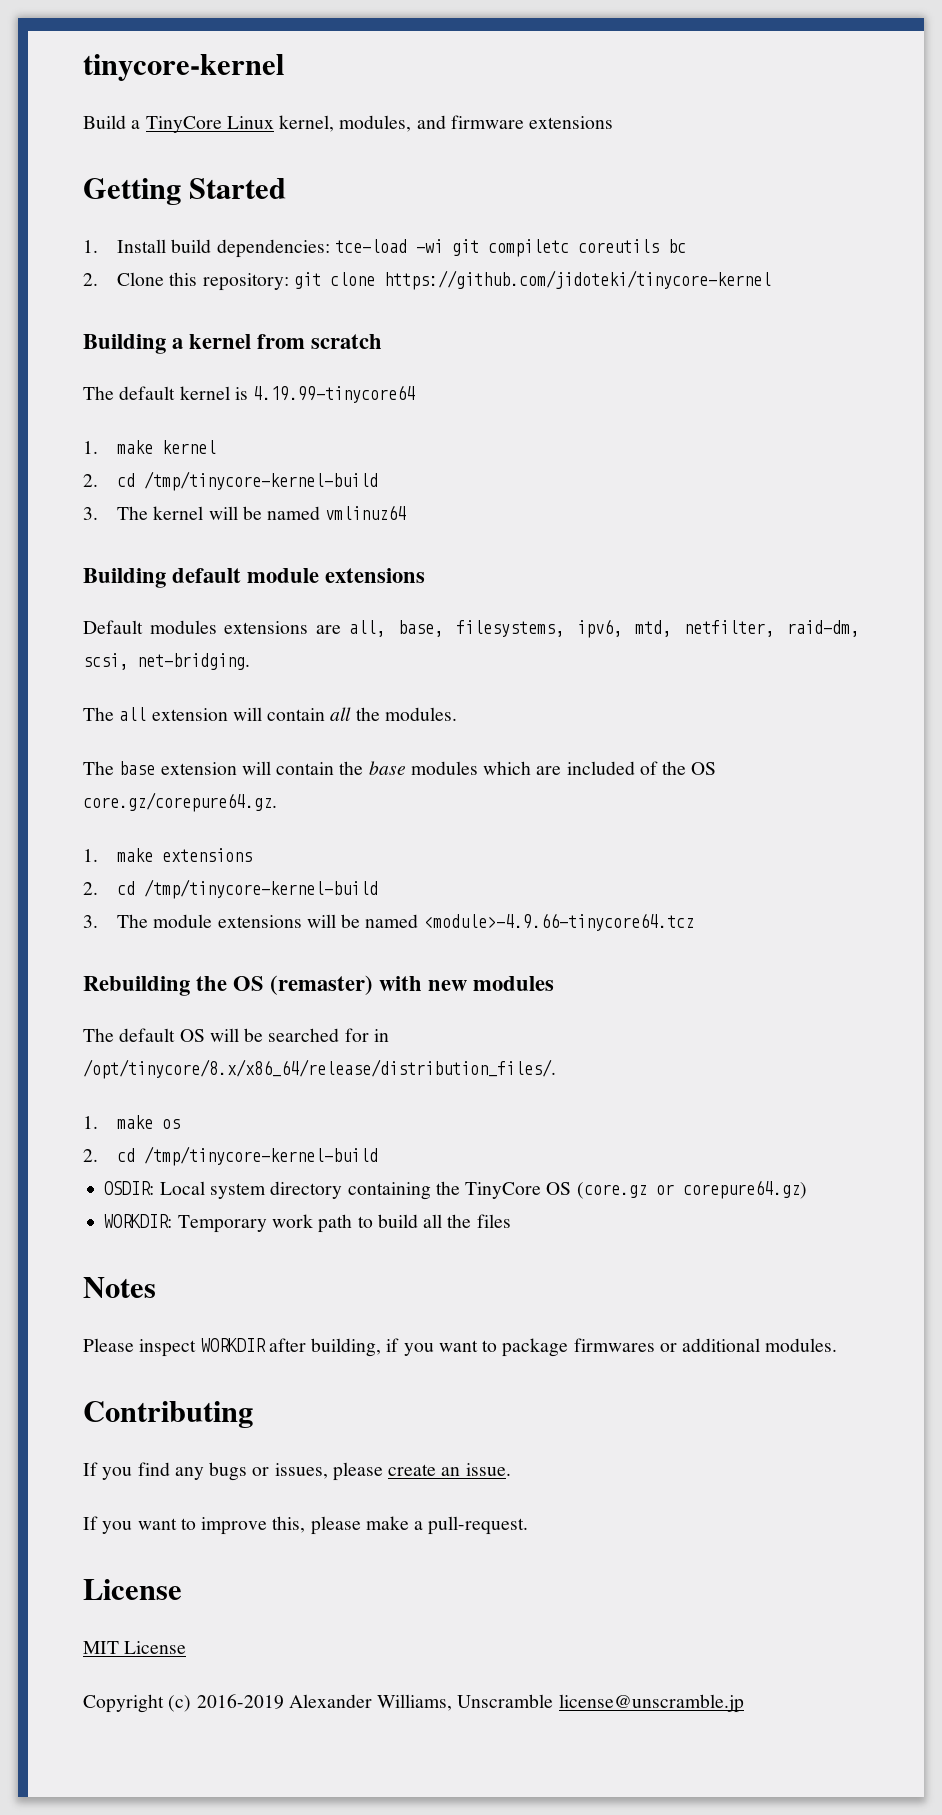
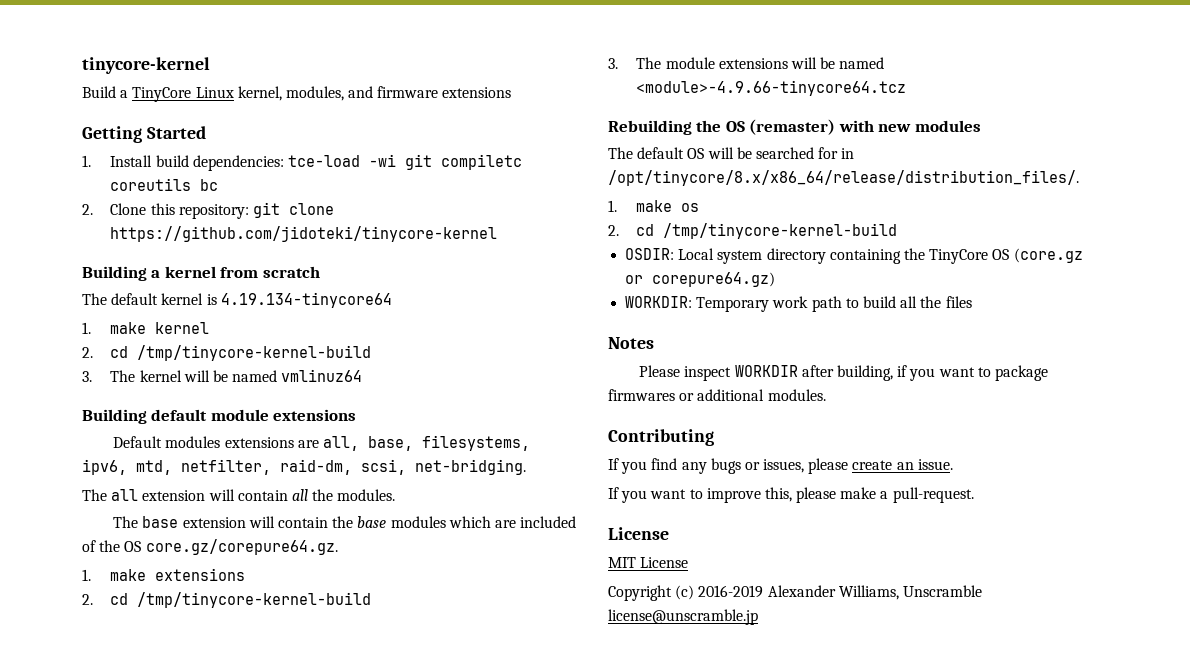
- The default kernel is 4.19.99-tinycore64
+ The default kernel is 4.19.134-tinycore64

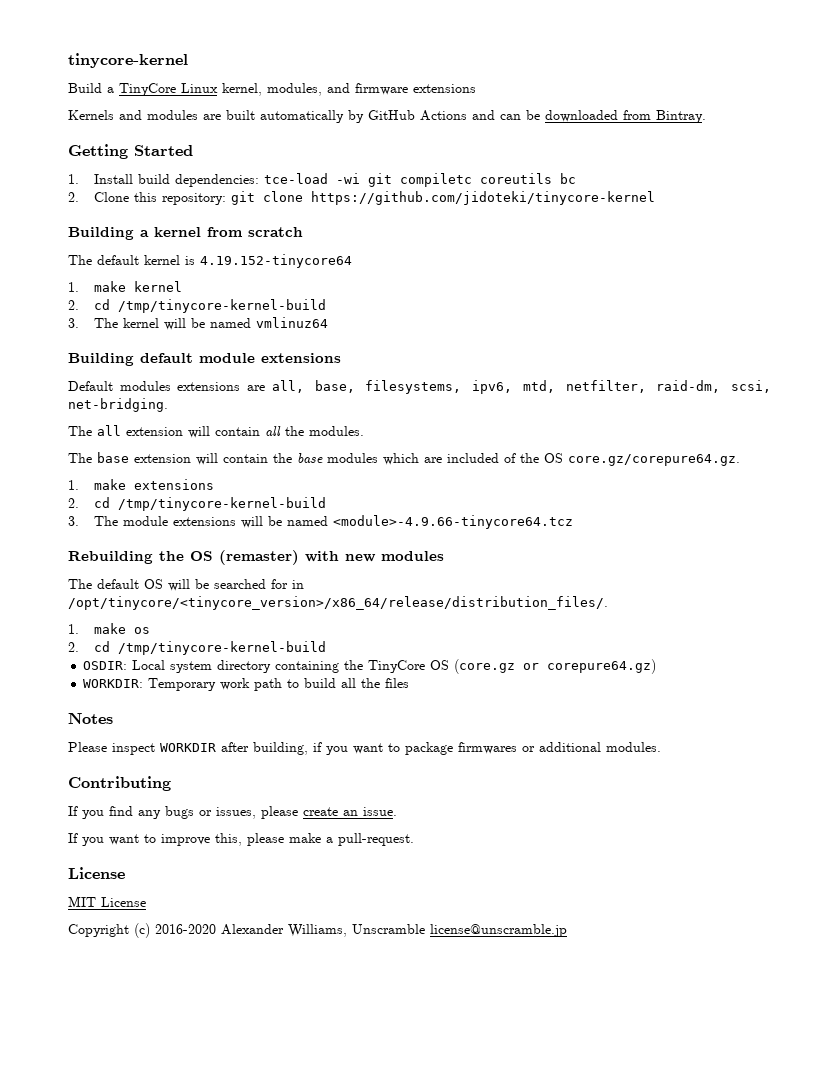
+ Kernels and modules are built automatically by GitHub Actions and can be downloaded from Bintray.
- The default kernel is 4.19.134-tinycore64
+ The default kernel is 4.19.152-tinycore64
- The default OS will be searched for in /opt/tinycore/8.x/x86_64/release/distribution_files/.
+ The default OS will be searched for in /opt/tinycore/<tinycore_version>/x86_64/release/distribution_files/.
- Copyright (c) 2016-2019 Alexander Williams, Unscramble license@unscramble.jp
+ Copyright (c) 2016-2020 Alexander Williams, Unscramble license@unscramble.jp

